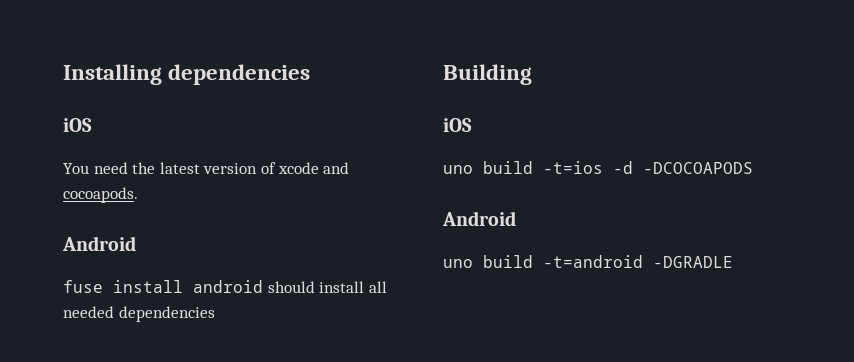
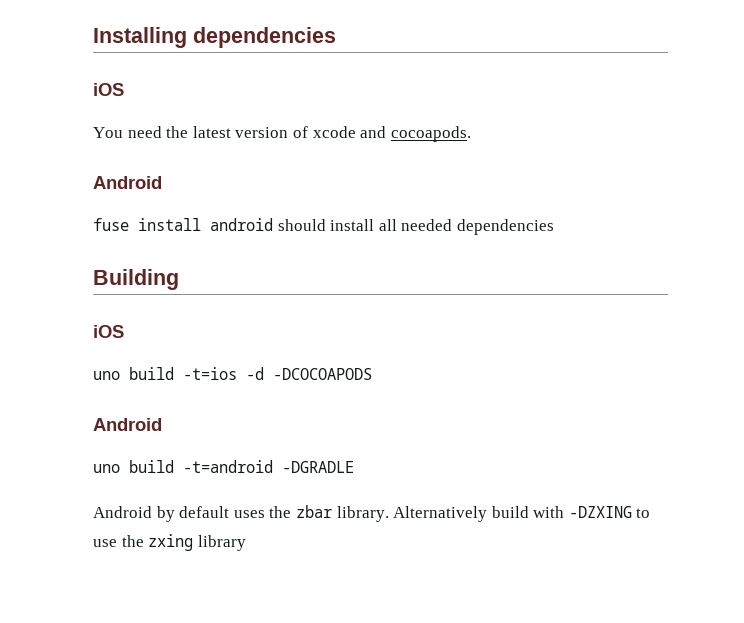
+ Android by default uses the zbar library. Alternatively build with -DZXING to use the zxing library

